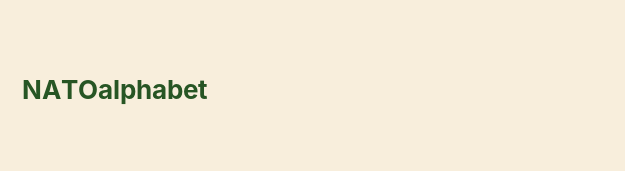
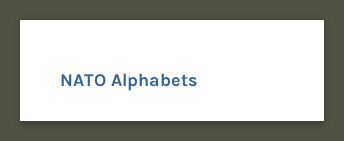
- NATOalphabet
+ NATO Alphabets

